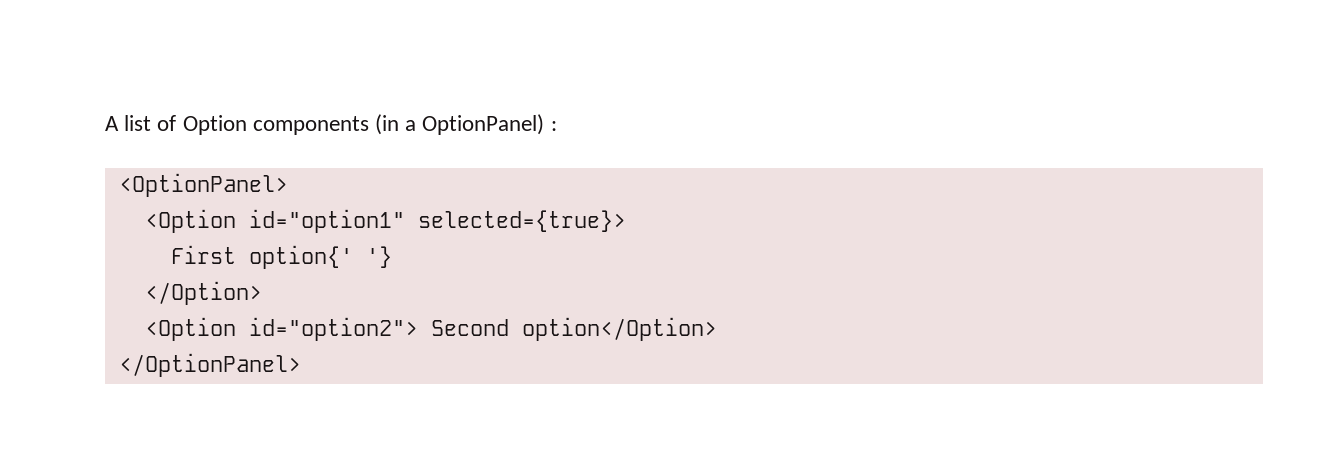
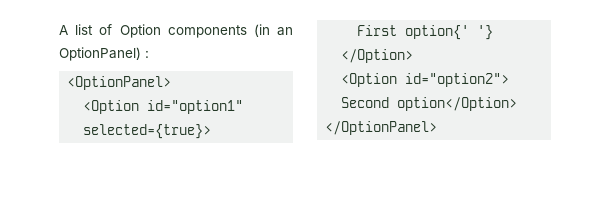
- A list of Option components (in a OptionPanel) :
+ A list of Option components (in an OptionPanel) :

